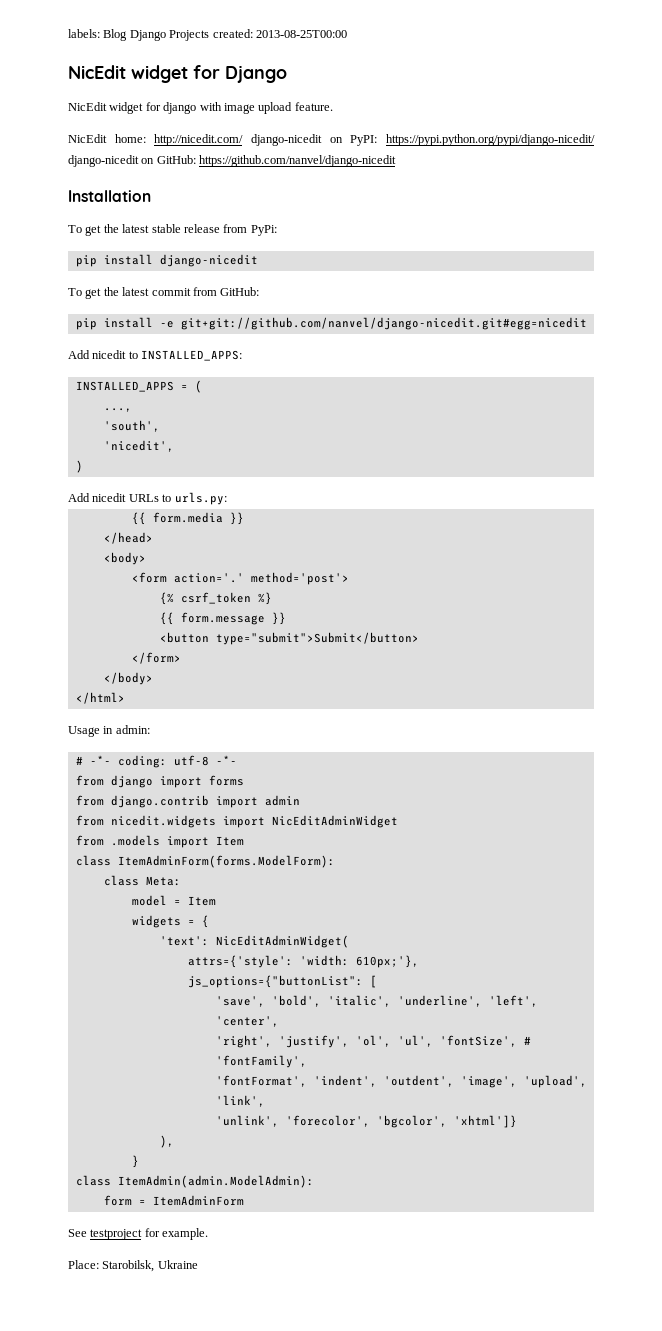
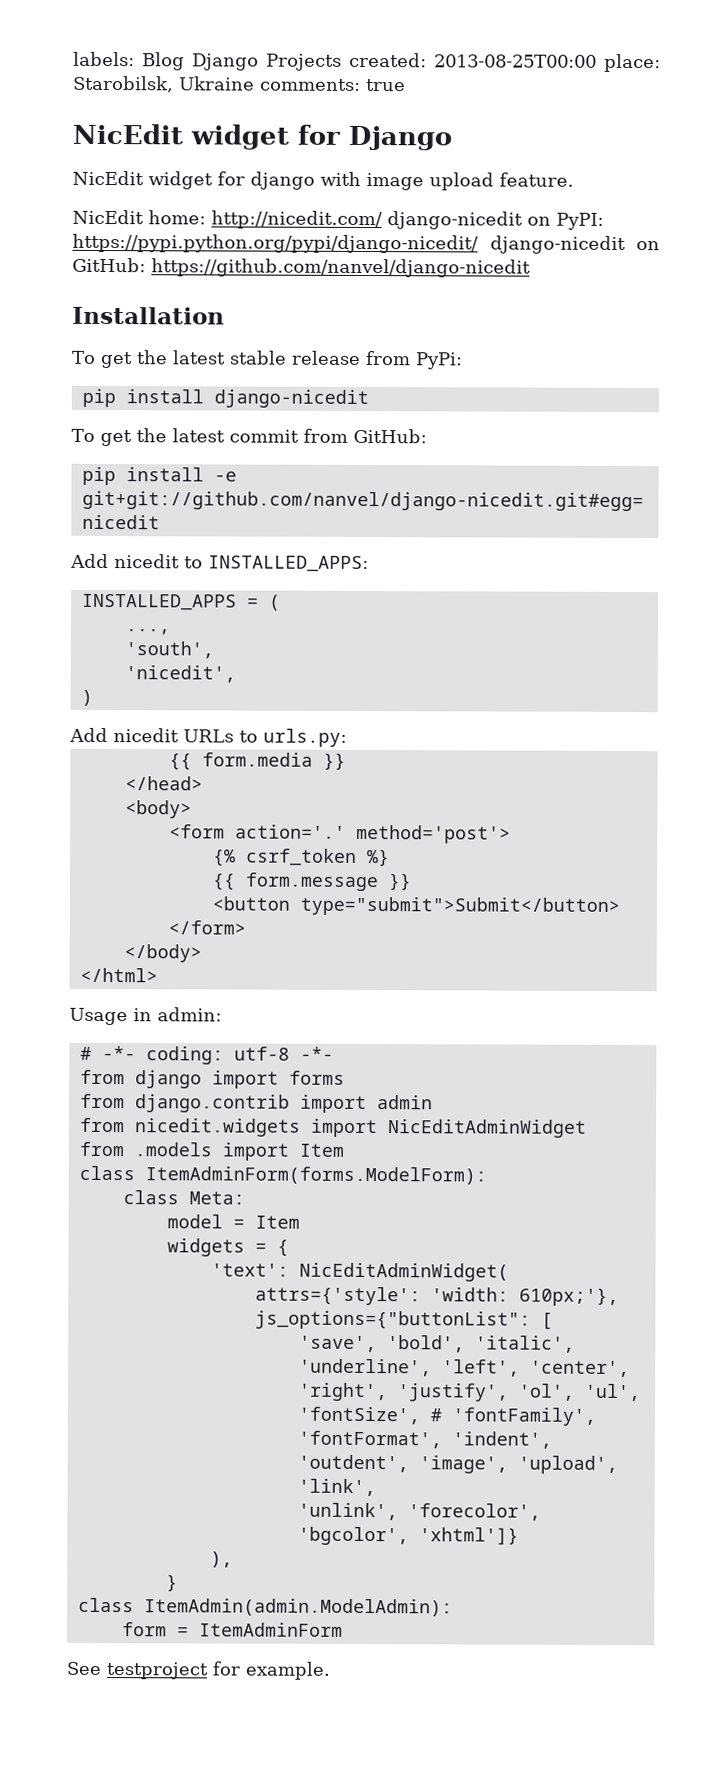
- labels: Blog Django Projects created: 2013-08-25T00:00
+ labels: Blog Django Projects created: 2013-08-25T00:00 place: Starobilsk, Ukraine comments: true
- Place: Starobilsk, Ukraine

